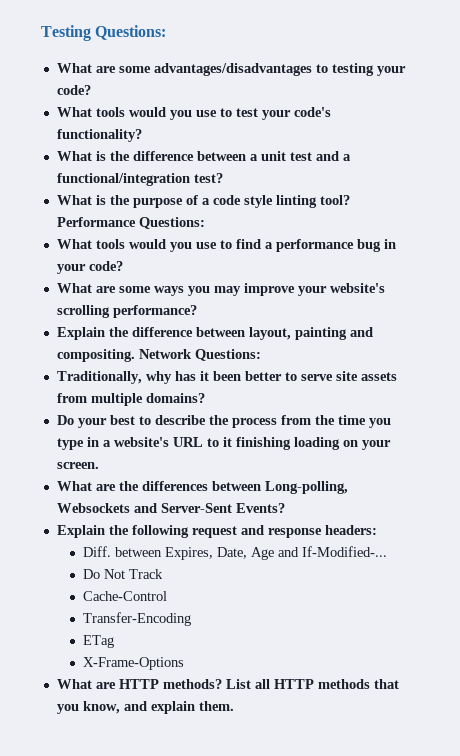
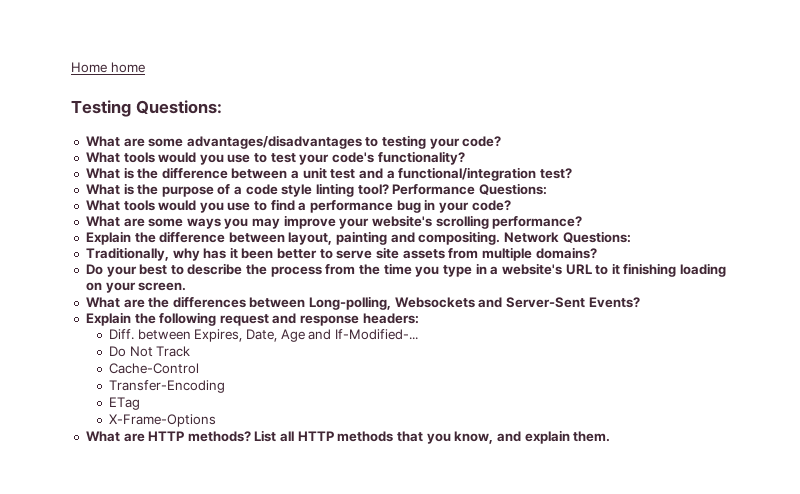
+ Home home

